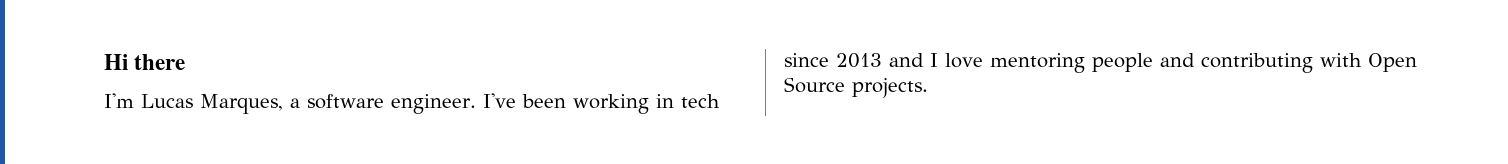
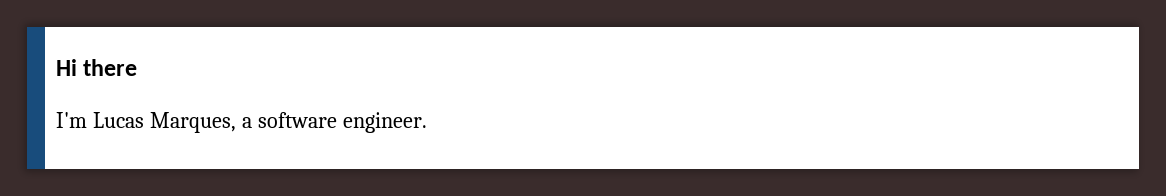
- I've been working in tech since 2013 and I love mentoring people and contributing with Open Source projects.

